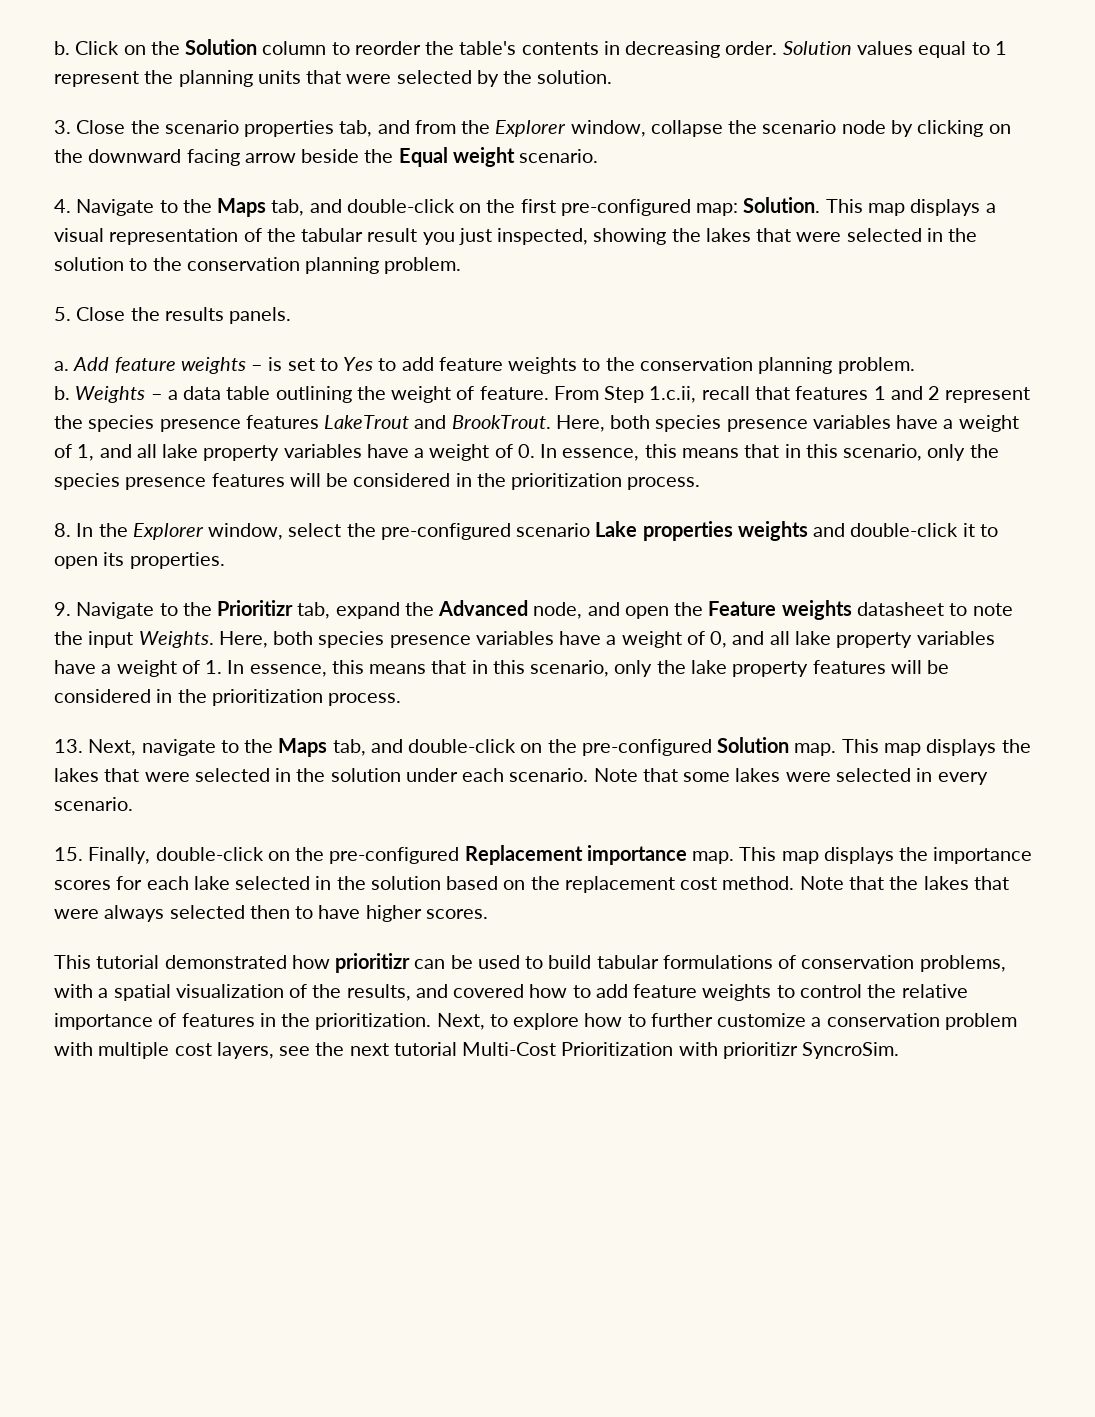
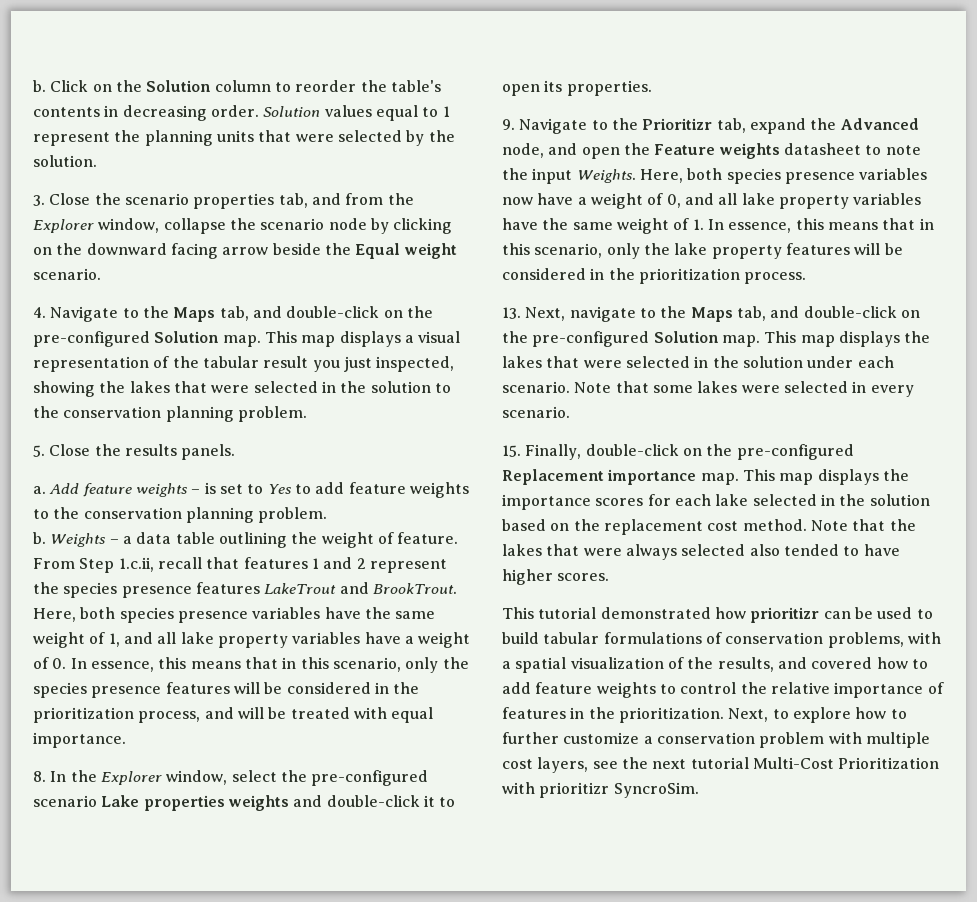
- 4. Navigate to the Maps tab, and double-click on the first pre-configured map: Solution.
+ 4. Navigate to the Maps tab, and double-click on the pre-configured Solution map.
- Here, both species presence variables have a weight of 1, and all lake property variables have a weight of 0. In essence, this means that in this scenario, only the species presence features will be considered in the prioritization process.
+ Here, both species presence variables have the same weight of 1, and all lake property variables have a weight of 0. In essence, this means that in this scenario, only the species presence features will be considered in the prioritization process, and will be treated with equal importance.
- Here, both species presence variables have a weight of 0, and all lake property variables have a weight of 1. In essence, this means that in this scenario, only the lake property features will be considered in the prioritization process.
+ Here, both species presence variables now have a weight of 0, and all lake property variables have the same weight of 1. In essence, this means that in this scenario, only the lake property features will be considered in the prioritization process.
- Note that the lakes that were always selected then to have higher scores.
+ Note that the lakes that were always selected also tended to have higher scores.

